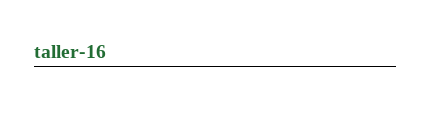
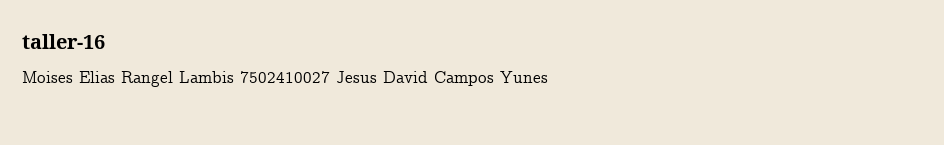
+ Moises Elias Rangel Lambis 7502410027 Jesus David Campos Yunes

